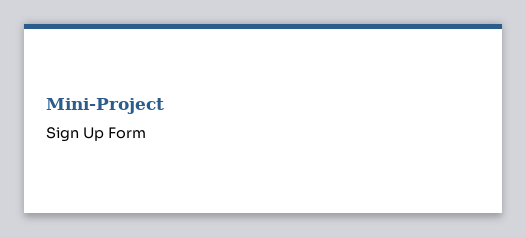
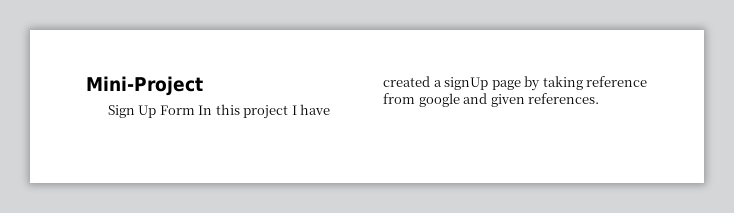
- Sign Up Form
+ Sign Up Form In this project I have created a signUp page by taking reference from google and given references.

